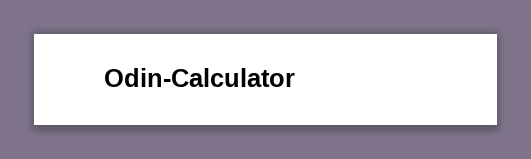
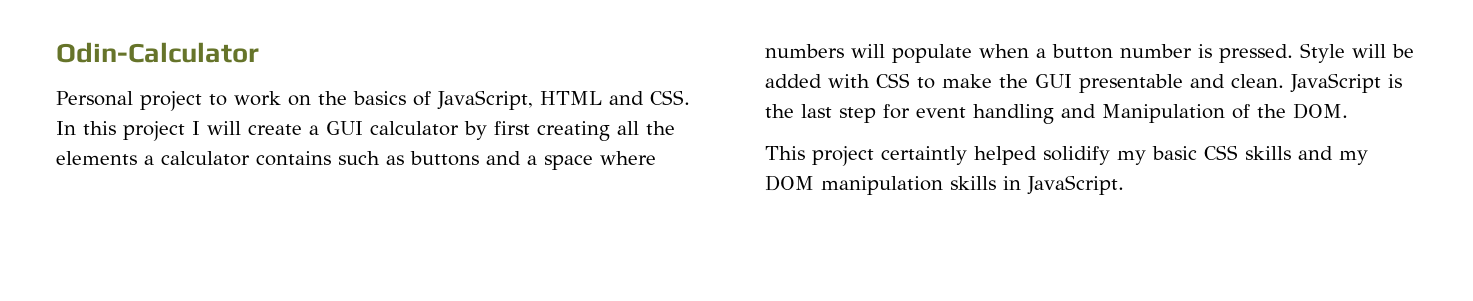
+ Personal project to work on the basics of JavaScript, HTML and CSS. In this project I will create a GUI calculator by first creating all the elements a calculator contains such as buttons and a space where numbers will populate when a button number is pressed. Style will be added with CSS to make the GUI presentable and clean. JavaScript is the last step for event handling and Manipulation of the DOM.
+ This project certaintly helped solidify my basic CSS skills and my DOM manipulation skills in JavaScript.

